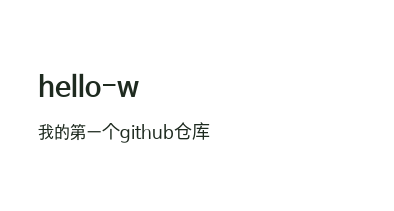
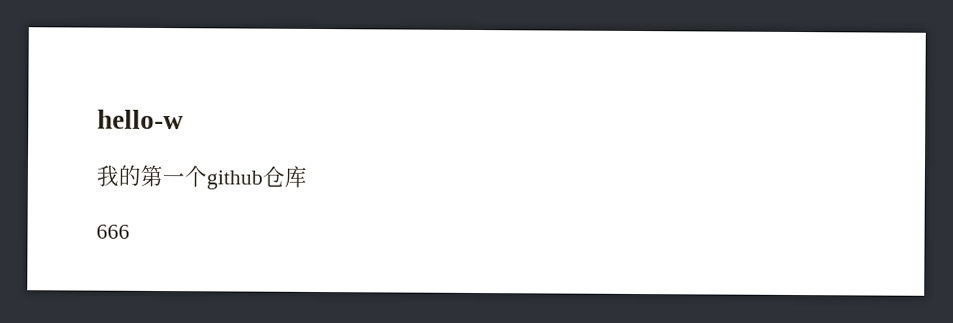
+ 666

